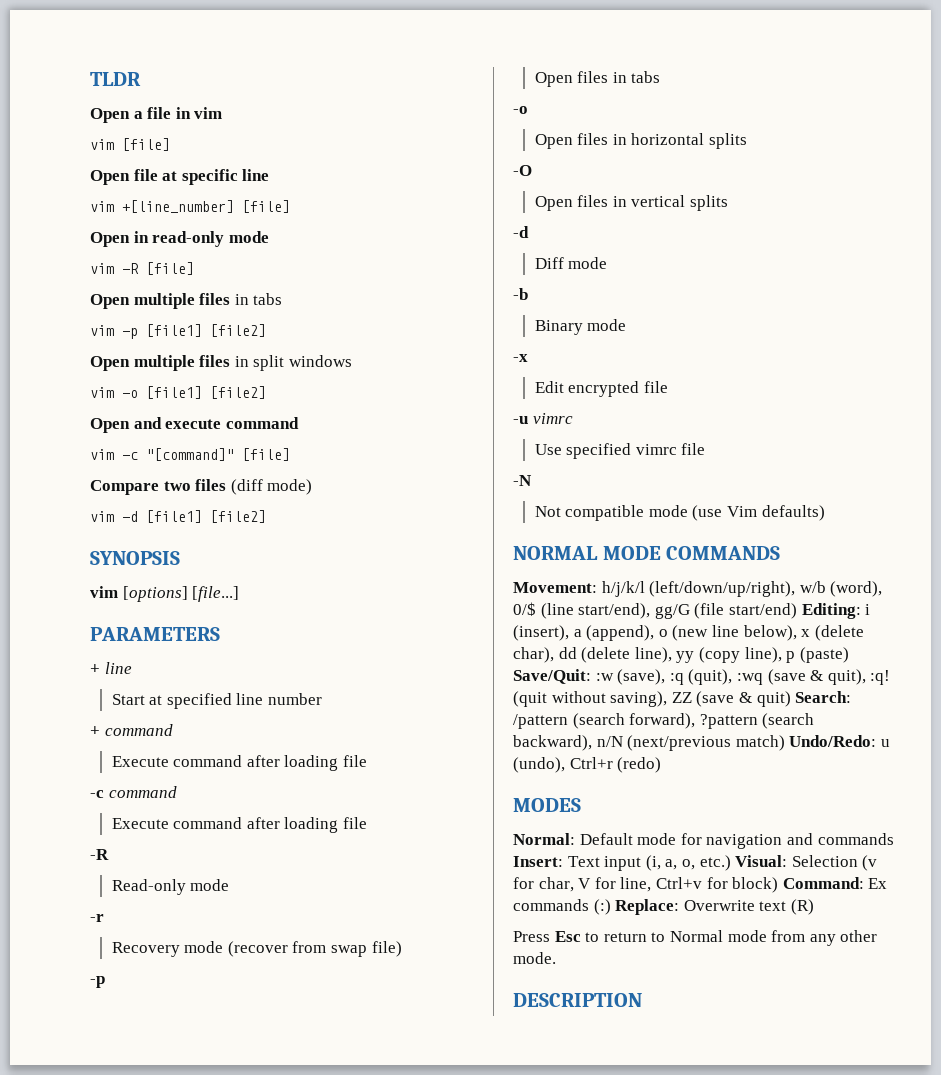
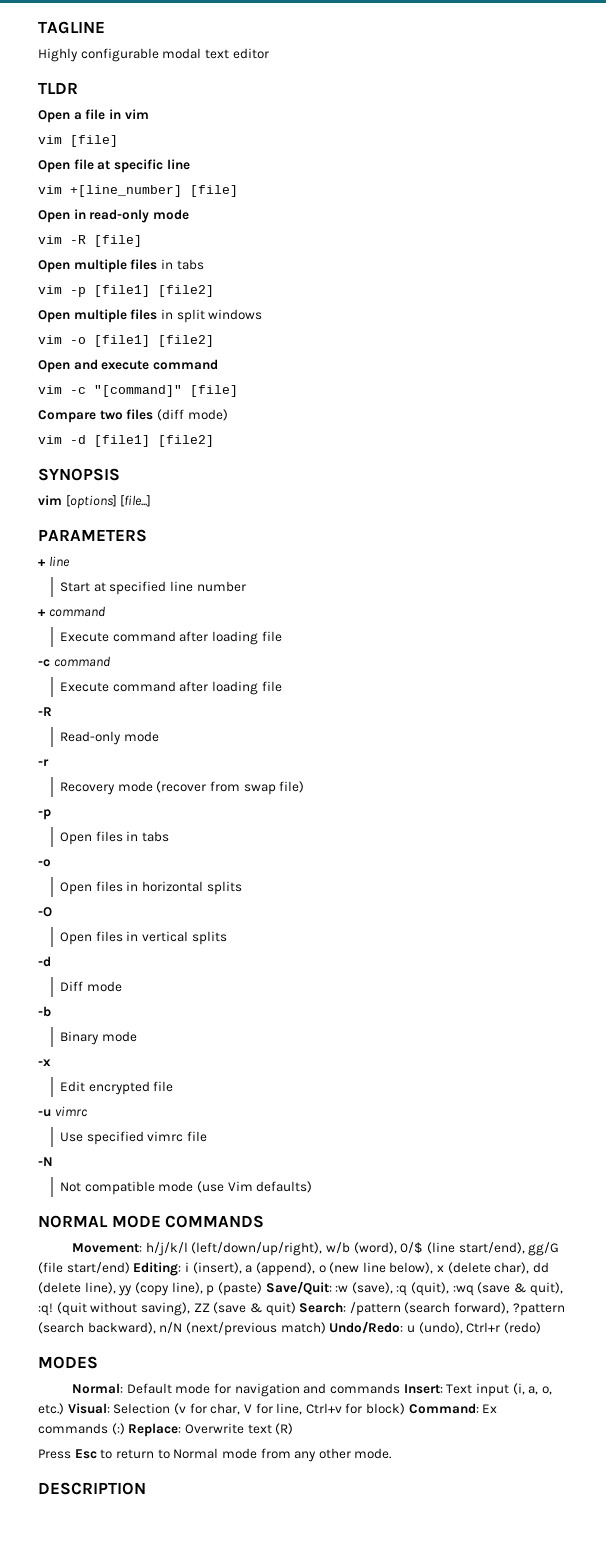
+ TAGLINE
+ Highly configurable modal text editor

